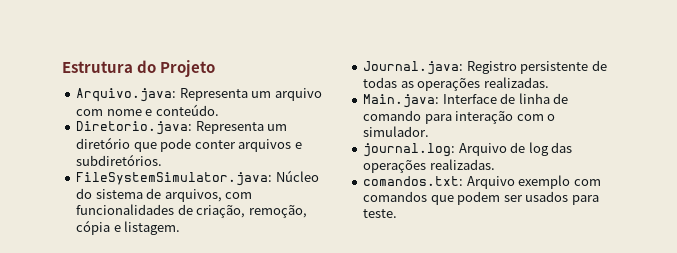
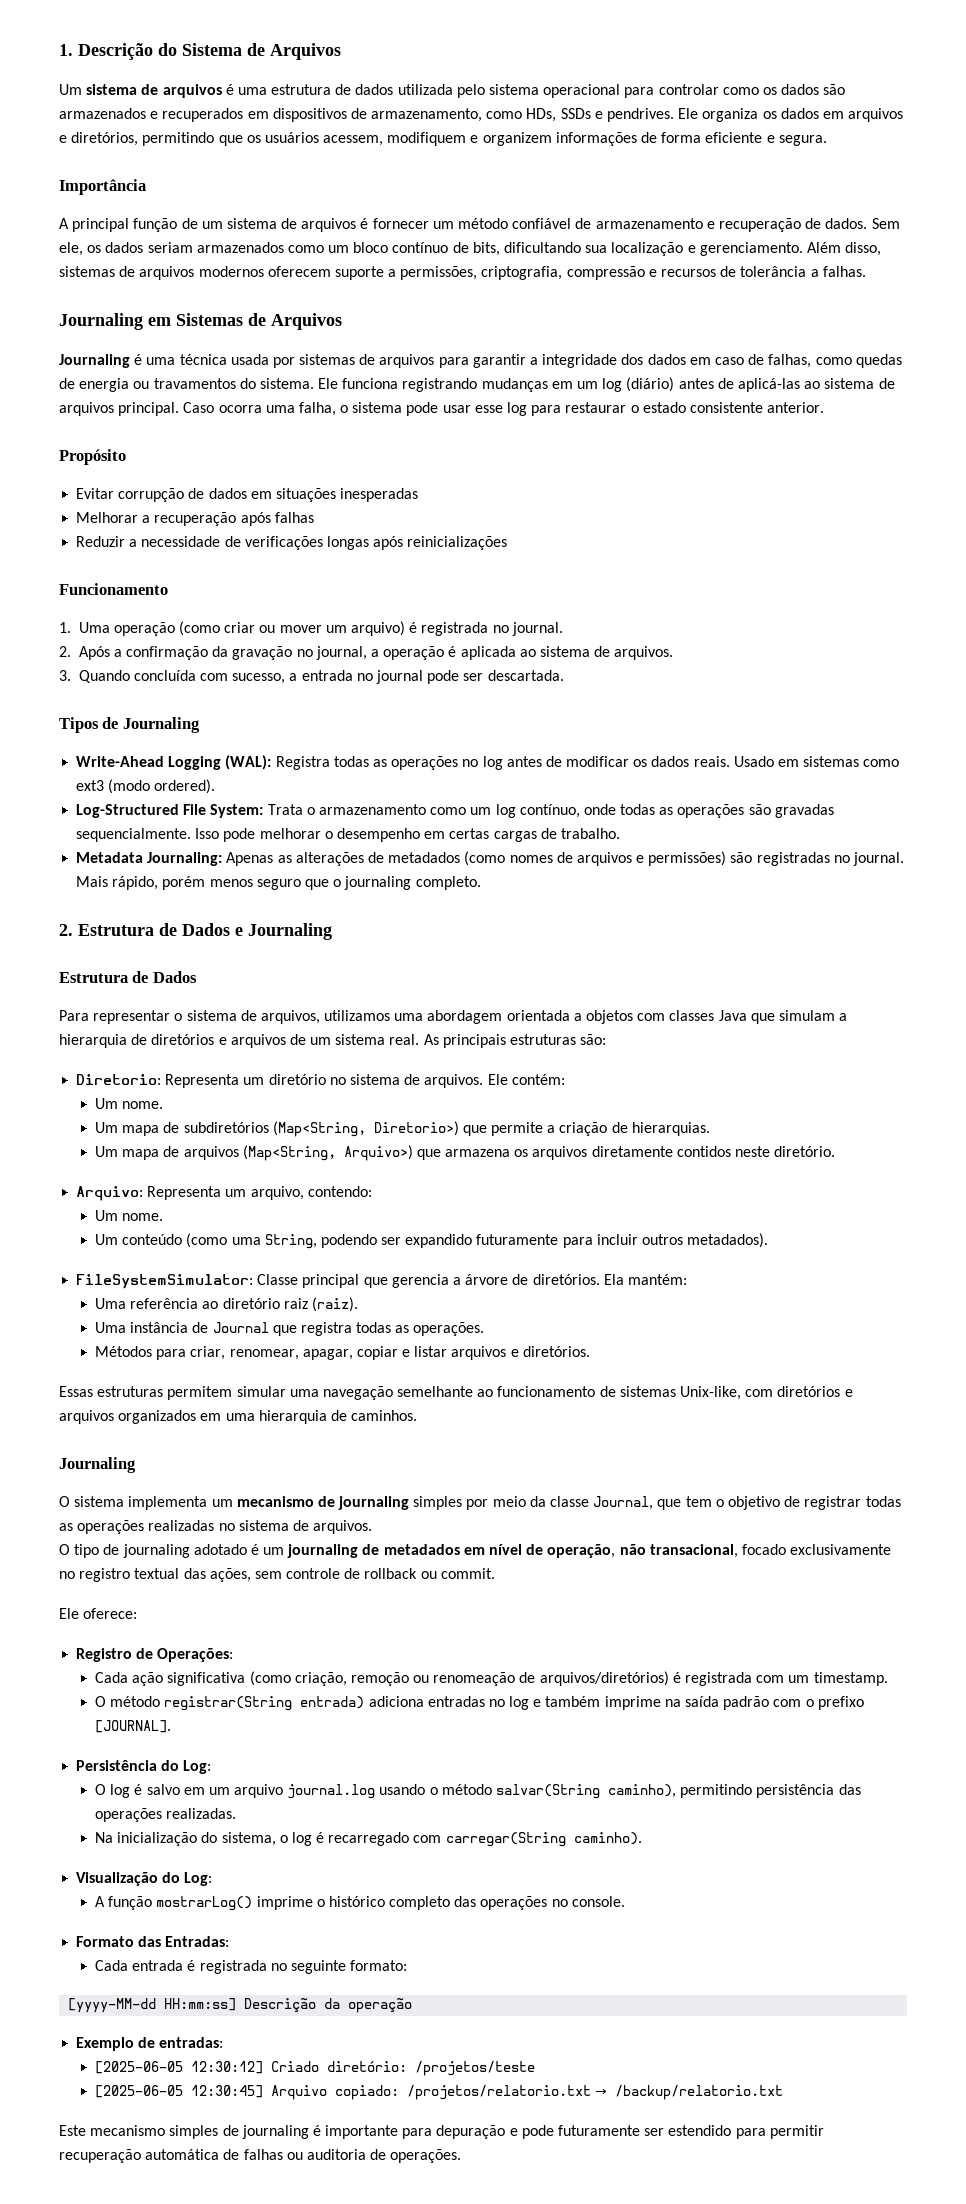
- Estrutura do Projeto
- Arquivo.java: Representa um arquivo com nome e conteúdo.
- Diretorio.java: Representa um diretório que pode conter arquivos e subdiretórios.
- FileSystemSimulator.java: Núcleo do sistema de arquivos, com funcionalidades de criação, remoção, cópia e listagem.
- Journal.java: Registro persistente de todas as operações realizadas.
- Main.java: Interface de linha de comando para interação com o simulador.
- journal.log: Arquivo de log das operações realizadas.
- comandos.txt: Arquivo exemplo com comandos que podem ser usados para teste.
+ 1. Descrição do Sistema de Arquivos
+ Um sistema de arquivos é uma estrutura de dados utilizada pelo sistema operacional para controlar como os dados são armazenados e recuperados em dispositivos de armazenamento, como HDs, SSDs e pendrives. Ele organiza os dados em arquivos e diretórios, permitindo que os usuários acessem, modifiquem e organizem informações de forma eficiente e segura.
+ Importância
+ A principal função de um sistema de arquivos é fornecer um método confiável de armazenamento e recuperação de dados. Sem ele, os dados seriam armazenados como um bloco contínuo de bits, dificultando sua localização e gerenciamento. Além disso, sistemas de arquivos modernos oferecem suporte a permissões, criptografia, compressão e recursos de tolerância a falhas.
+ Journaling em Sistemas de Arquivos
+ Journaling é uma técnica usada por sistemas de arquivos para garantir a integridade dos dados em caso de falhas, como quedas de energia ou travamentos do sistema. Ele funciona registrando mudanças em um log (diário) antes de aplicá-las ao sistema de arquivos principal. Caso ocorra uma falha, o sistema pode usar esse log para restaurar o estado consistente anterior.
+ Propósito
+ Evitar corrupção de dados em situações inesperadas
+ Melhorar a recuperação após falhas
+ Reduzir a necessidade de verificações longas após reinicializações
+ Funcionamento
+ 1. Uma operação (como criar ou mover um arquivo) é registrada no journal.
+ 2. Após a confirmação da gravação no journal, a operação é aplicada ao sistema de arquivos.
+ 3. Quando concluída com sucesso, a entrada no journal pode ser descartada.
+ Tipos de Journaling
+ Write-Ahead Logging (WAL): Registra todas as operações no log antes de modificar os dados reais. Usado em sistemas como ext3 (modo ordered).
+ Log-Structured File System: Trata o armazenamento como um log contínuo, onde todas as operações são gravadas sequencialmente. Isso pode melhorar o desempenho em certas cargas de trabalho.
+ Metadata Journaling: Apenas as alterações de metadados (como nomes de arquivos e permissões) são registradas no journal. Mais rápido, porém menos seguro que o journaling completo.
+ 2. Estrutura de Dados e Journaling
+ Estrutura de Dados
+ Para representar o sistema de arquivos, utilizamos uma abordagem orientada a objetos com classes Java que simulam a hierarquia de diretórios e arquivos de um sistema real. As principais estruturas são:
+ Diretorio: Representa um diretório no sistema de arquivos. Ele contém:
+ Um nome.
+ Um mapa de subdiretórios (Map<String, Diretorio>) que permite a criação de hierarquias.
+ Um mapa de arquivos (Map<String, Arquivo>) que armazena os arquivos diretamente contidos neste diretório.
+ Arquivo: Representa um arquivo, contendo:
+ Um nome.
+ Um conteúdo (como uma String, podendo ser expandido futuramente para incluir outros metadados).
+ FileSystemSimulator: Classe principal que gerencia a árvore de diretórios. Ela mantém:
+ Uma referência ao diretório raiz (raiz).
+ Uma instância de Journal que registra todas as operações.
+ Métodos para criar, renomear, apagar, copiar e listar arquivos e diretórios.
+ Essas estruturas permitem simular uma navegação semelhante ao funcionamento de sistemas Unix-like, com diretórios e arquivos organizados em uma hierarquia de caminhos.
+ Journaling
+ O sistema implementa um mecanismo de journaling simples por meio da classe Journal, que tem o objetivo de registrar todas as operações realizadas no sistema de arquivos.
+ O tipo de journaling adotado é um journaling de metadados em nível de operação, não transacional, focado exclusivamente no registro textual das ações, sem controle de rollback ou commit.
+ Ele oferece:
+ Registro de Operações:
+ Cada ação significativa (como criação, remoção ou renomeação de arquivos/diretórios) é registrada com um timestamp.
+ O método registrar(String entrada) adiciona entradas no log e também imprime na saída padrão com o prefixo [JOURNAL].
+ Persistência do Log:
+ O log é salvo em um arquivo journal.log usando o método salvar(String caminho), permitindo persistência das operações realizadas.
+ Na inicialização do sistema, o log é recarregado com carregar(String caminho).
+ Visualização do Log:
+ A função mostrarLog() imprime o histórico completo das operações no console.
+ Formato das Entradas:
+ Cada entrada é registrada no seguinte formato:
+ [yyyy-MM-dd HH:mm:ss] Descrição da operação
+ Exemplo de entradas:
+ [2025-06-05 12:30:12] Criado diretório: /projetos/teste
+ [2025-06-05 12:30:45] Arquivo copiado: /projetos/relatorio.txt → /backup/relatorio.txt
+ Este mecanismo simples de journaling é importante para depuração e pode futuramente ser estendido para permitir recuperação automática de falhas ou auditoria de operações.

